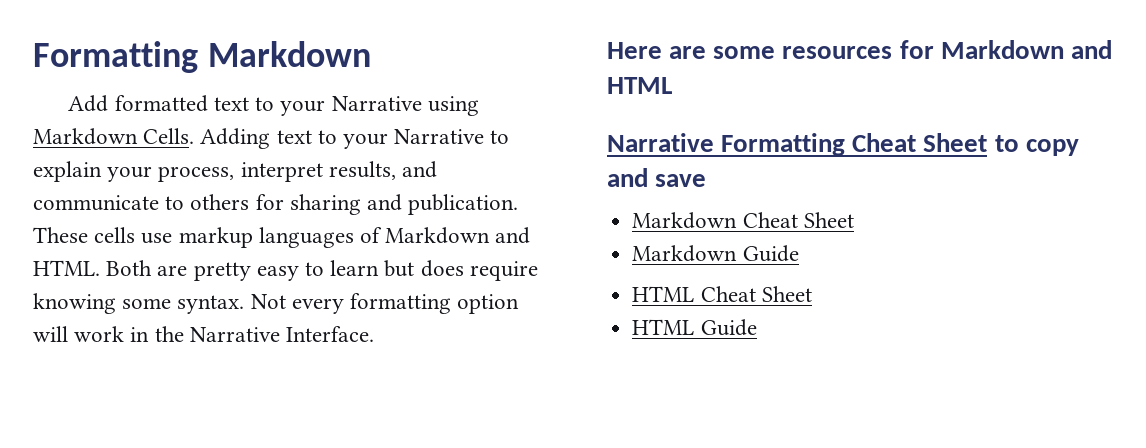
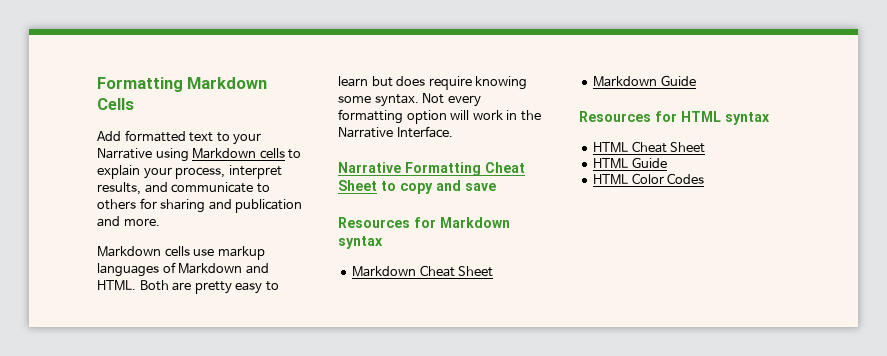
- Formatting Markdown
+ Formatting Markdown Cells
- Add formatted text to your Narrative using Markdown Cells. Adding text to your Narrative to explain your process, interpret results, and communicate to others for sharing and publication. These cells use markup languages of Markdown and HTML.
+ Add formatted text to your Narrative using Markdown cells to explain your process, interpret results, and communicate to others for sharing and publication and more.
+ Markdown cells use markup languages of Markdown and HTML.
- Here are some resources for Markdown and HTML
+ Resources for Markdown syntax
+ Resources for HTML syntax
+ HTML Color Codes

